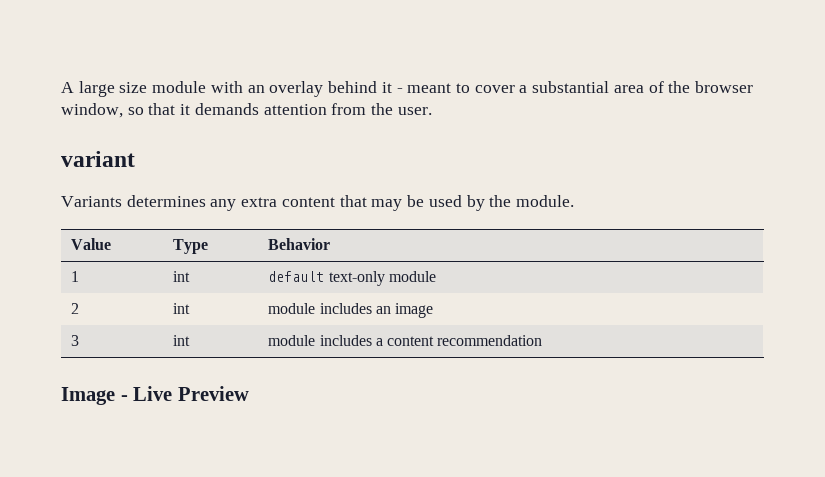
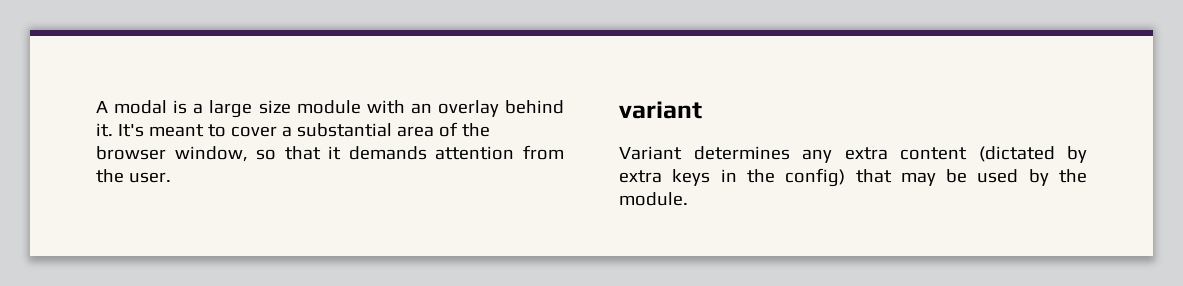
- A large size module with an overlay behind it - meant to cover a substantial area of the browser window, so that it demands attention from the user.
+ A modal is a large size module with an overlay behind it. It's meant to cover a substantial area of the browser window, so that it demands attention from the user.
- Variants determines any extra content that may be used by the module.
+ Variant determines any extra content (dictated by extra keys in the config) that may be used by the module.
- Value | Type | Behavior
- 1 | int | default text-only module
- 2 | int | module includes an image
- 3 | int | module includes a content recommendation
- Image - Live Preview

